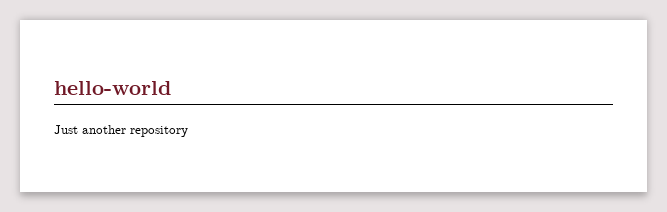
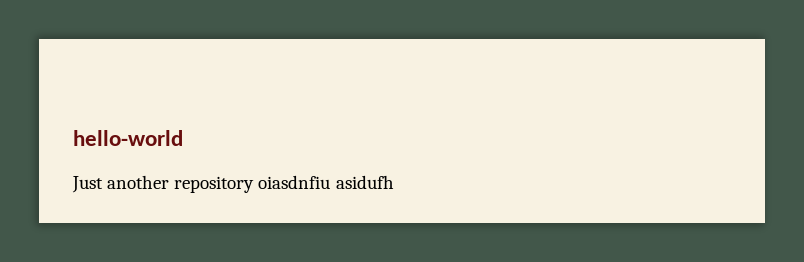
- Just another repository
+ Just another repository oiasdnfiu asidufh

